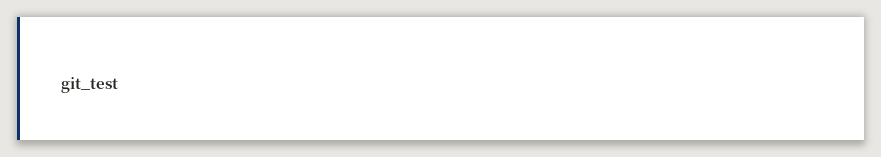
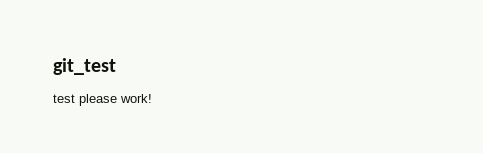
+ test please work!

